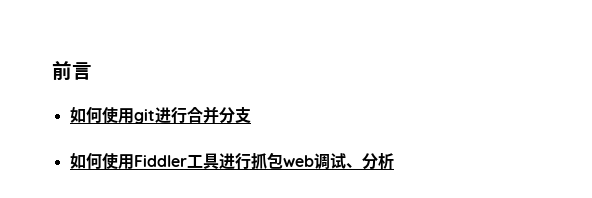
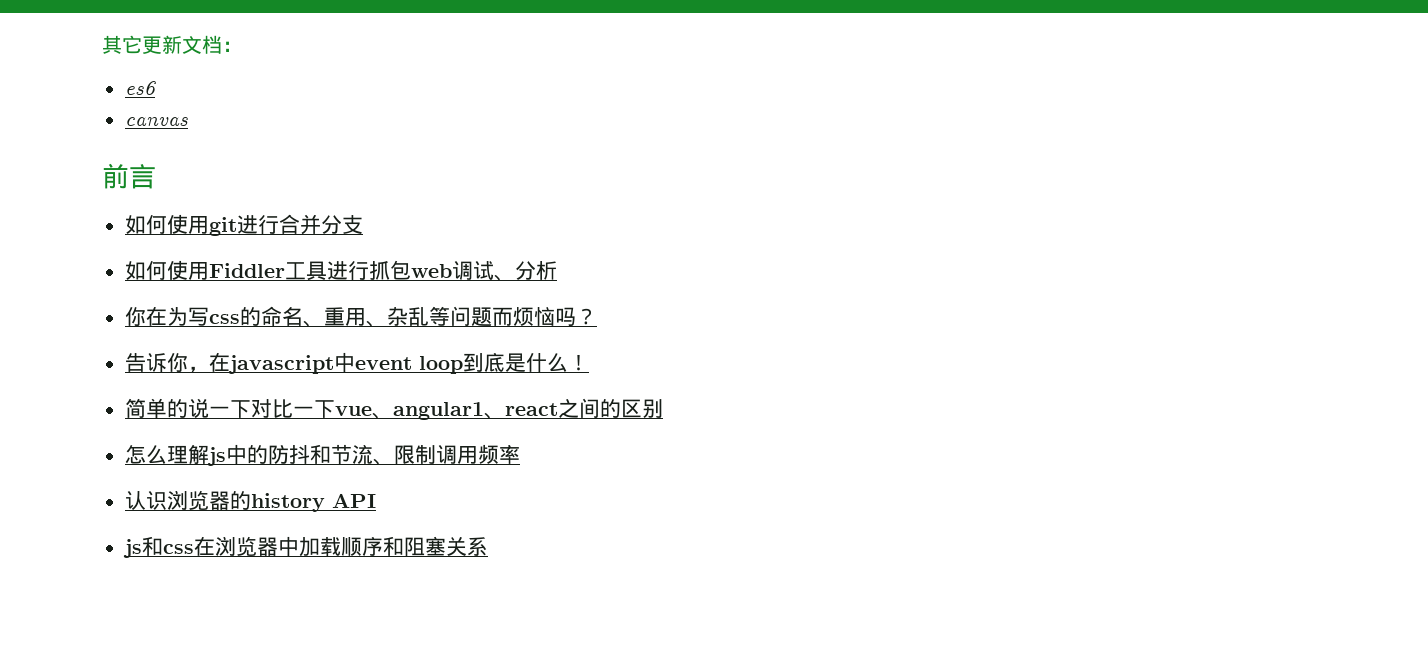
+ 其它更新文档：
+ es6
+ canvas
+ 你在为写css的命名、重用、杂乱等问题而烦恼吗？
+ 告诉你，在javascript中event loop到底是什么！
+ 简单的说一下对比一下vue、angular1、react之间的区别
+ 怎么理解js中的防抖和节流、限制调用频率
+ 认识浏览器的history API
+ js和css在浏览器中加载顺序和阻塞关系

